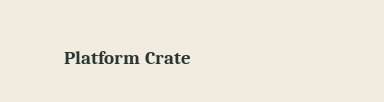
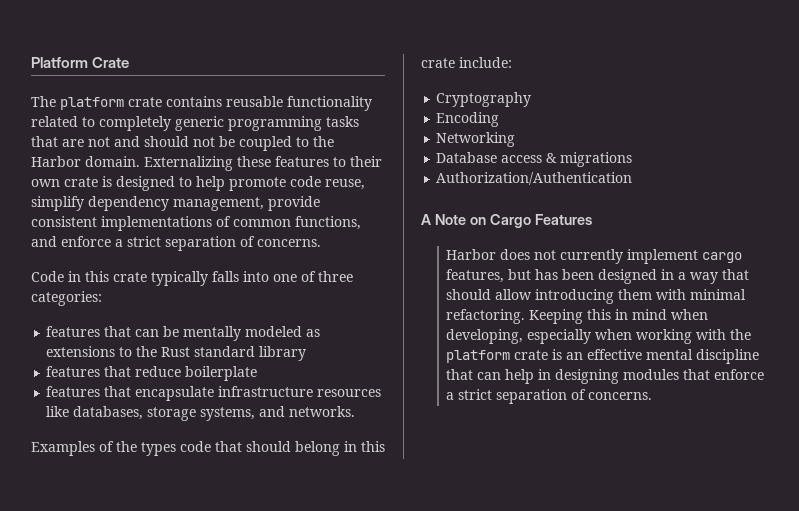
+ The platform crate contains reusable functionality related to completely generic programming tasks that are not and should not be coupled to the Harbor domain. Externalizing these features to their own crate is designed to help promote code reuse, simplify dependency management, provide consistent implementations of common functions, and enforce a strict separation of concerns.
+ Code in this crate typically falls into one of three categories:
+ features that can be mentally modeled as extensions to the Rust standard library
+ features that reduce boilerplate
+ features that encapsulate infrastructure resources like databases, storage systems, and networks.
+ Examples of the types code that should belong in this crate include:
+ Cryptography
+ Encoding
+ Networking
+ Database access & migrations
+ Authorization/Authentication
+ A Note on Cargo Features
+ Harbor does not currently implement cargo features, but has been designed in a way that should allow introducing them with minimal refactoring. Keeping this in mind when developing, especially when working with the platform crate is an effective mental discipline that can help in designing modules that enforce a strict separation of concerns.

